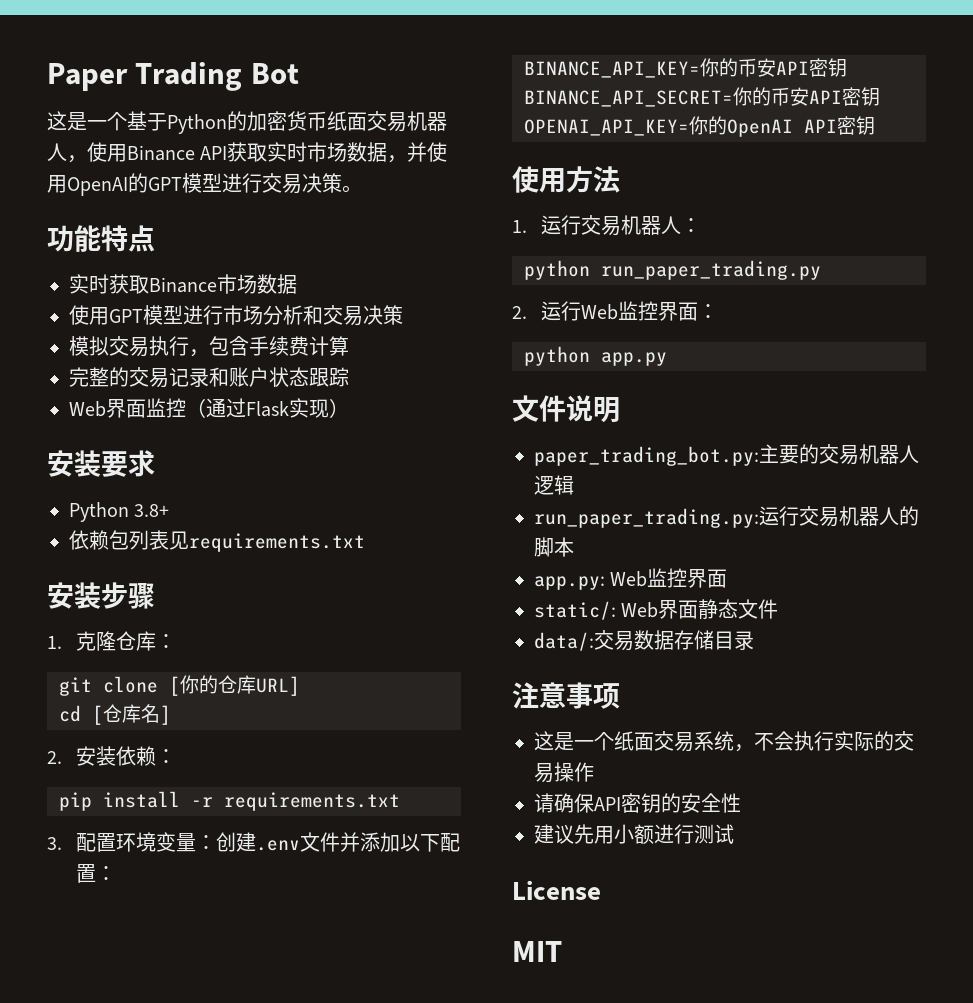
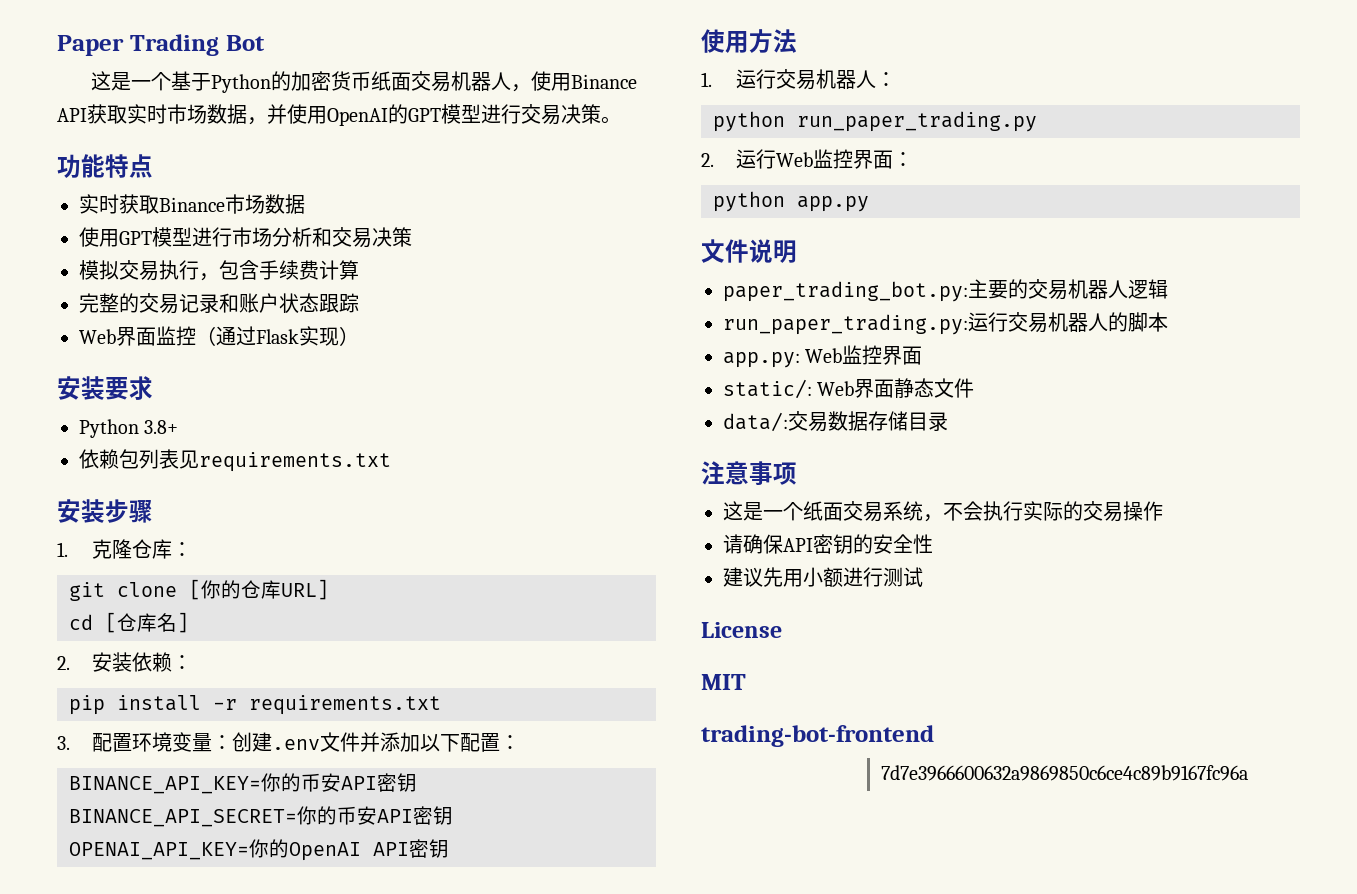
+ trading-bot-frontend
+ 7d7e3966600632a9869850c6ce4c89b9167fc96a

